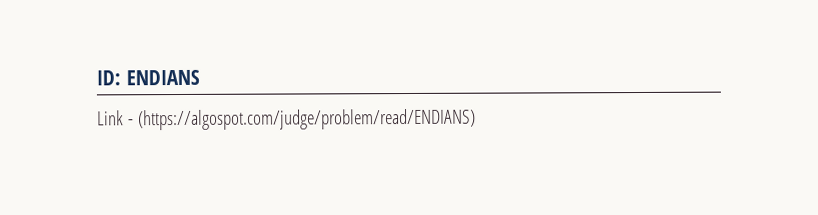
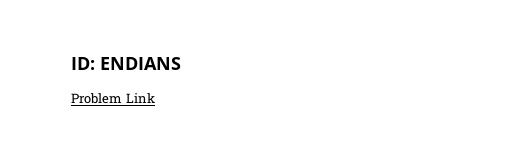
- Link - (https://algospot.com/judge/problem/read/ENDIANS)
+ Problem Link

